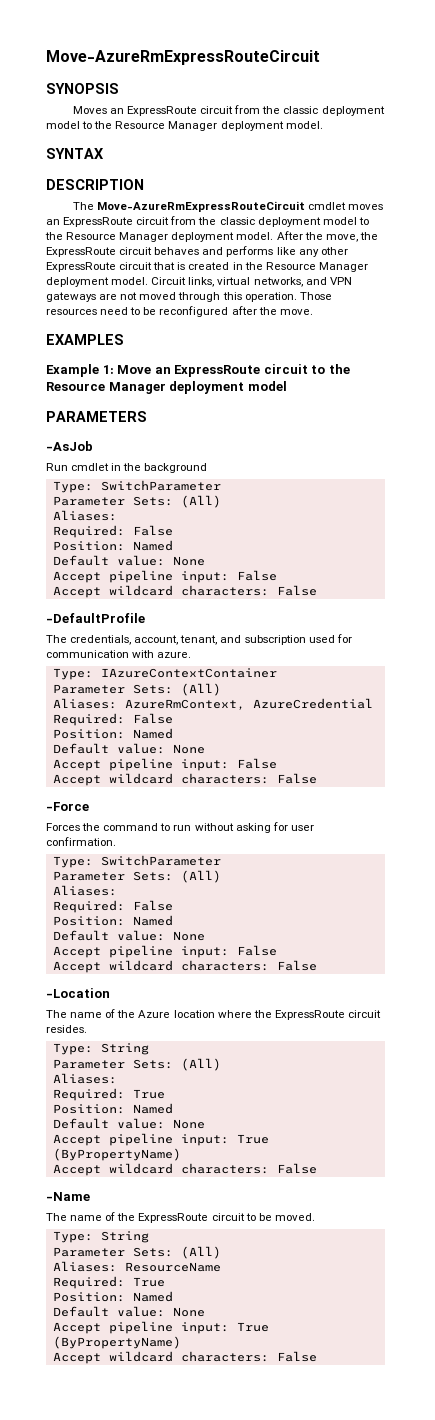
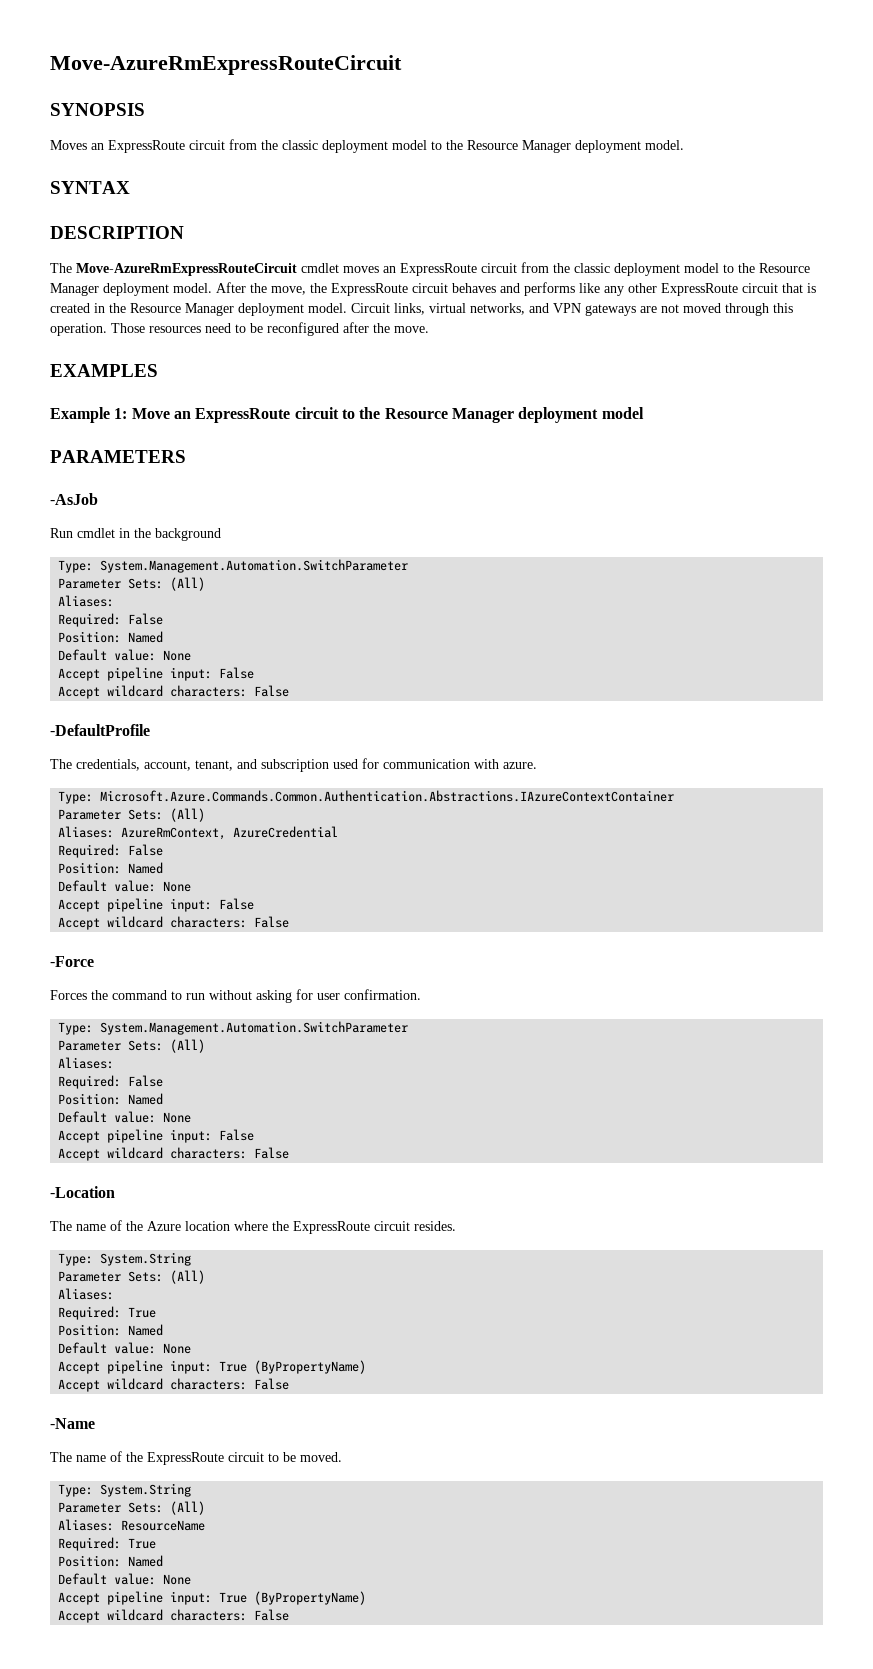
  Run cmdlet in the background
- Type: SwitchParameter
+ Type: System.Management.Automation.SwitchParameter
- Type: IAzureContextContainer
+ Type: Microsoft.Azure.Commands.Common.Authentication.Abstractions.IAzureContextContainer
  Forces the command to run without asking for user confirmation.
- Type: SwitchParameter
+ Type: System.Management.Automation.SwitchParameter
  The name of the Azure location where the ExpressRoute circuit resides.
- Type: String
+ Type: System.String
  The name of the ExpressRoute circuit to be moved.
- Type: String
+ Type: System.String

